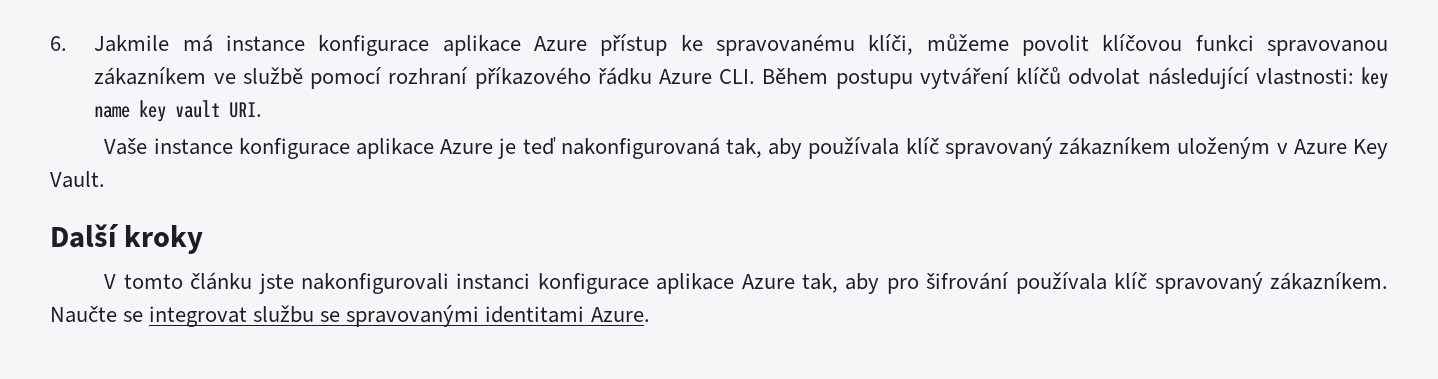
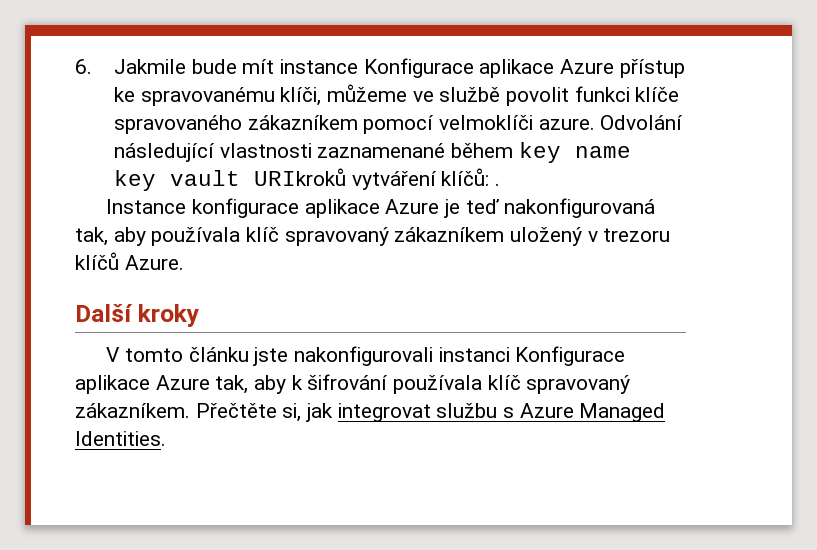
- 6. Jakmile má instance konfigurace aplikace Azure přístup ke spravovanému klíči, můžeme povolit klíčovou funkci spravovanou zákazníkem ve službě pomocí rozhraní příkazového řádku Azure CLI. Během postupu vytváření klíčů odvolat následující vlastnosti: key name key vault URI.
- Vaše instance konfigurace aplikace Azure je teď nakonfigurovaná tak, aby používala klíč spravovaný zákazníkem uloženým v Azure Key Vault.
+ 6. Jakmile bude mít instance Konfigurace aplikace Azure přístup ke spravovanému klíči, můžeme ve službě povolit funkci klíče spravovaného zákazníkem pomocí velmoklíči azure. Odvolání následující vlastnosti zaznamenané během key name key vault URIkroků vytváření klíčů: .
+ Instance konfigurace aplikace Azure je teď nakonfigurovaná tak, aby používala klíč spravovaný zákazníkem uložený v trezoru klíčů Azure.
- V tomto článku jste nakonfigurovali instanci konfigurace aplikace Azure tak, aby pro šifrování používala klíč spravovaný zákazníkem.
+ V tomto článku jste nakonfigurovali instanci Konfigurace aplikace Azure tak, aby k šifrování používala klíč spravovaný zákazníkem.
- Naučte se integrovat službu se spravovanými identitami Azure.
+ Přečtěte si, jak integrovat službu s Azure Managed Identities.

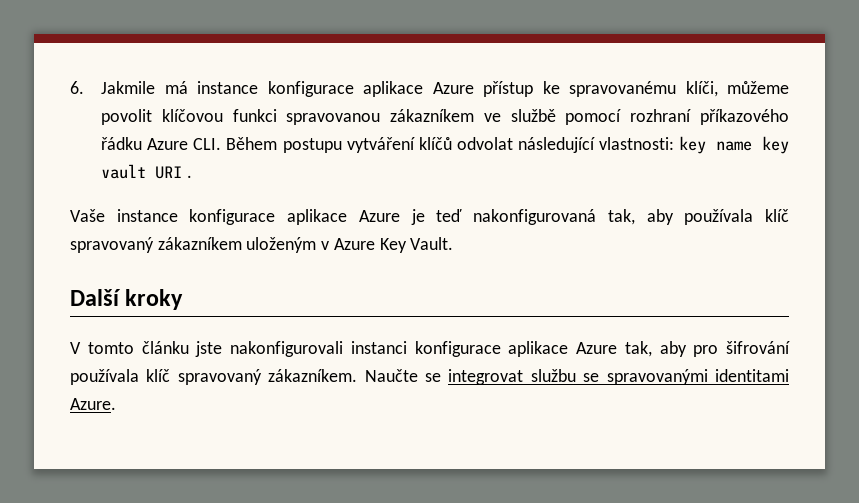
- 6. Jakmile bude mít instance Konfigurace aplikace Azure přístup ke spravovanému klíči, můžeme ve službě povolit funkci klíče spravovaného zákazníkem pomocí velmoklíči azure. Odvolání následující vlastnosti zaznamenané během key name key vault URIkroků vytváření klíčů: .
+ 6. Jakmile má instance konfigurace aplikace Azure přístup ke spravovanému klíči, můžeme povolit klíčovou funkci spravovanou zákazníkem ve službě pomocí rozhraní příkazového řádku Azure CLI. Během postupu vytváření klíčů odvolat následující vlastnosti: key name key vault URI .
- Instance konfigurace aplikace Azure je teď nakonfigurovaná tak, aby používala klíč spravovaný zákazníkem uložený v trezoru klíčů Azure.
+ Vaše instance konfigurace aplikace Azure je teď nakonfigurovaná tak, aby používala klíč spravovaný zákazníkem uloženým v Azure Key Vault.
- V tomto článku jste nakonfigurovali instanci Konfigurace aplikace Azure tak, aby k šifrování používala klíč spravovaný zákazníkem.
+ V tomto článku jste nakonfigurovali instanci konfigurace aplikace Azure tak, aby pro šifrování používala klíč spravovaný zákazníkem.
- Přečtěte si, jak integrovat službu s Azure Managed Identities.
+ Naučte se integrovat službu se spravovanými identitami Azure.

